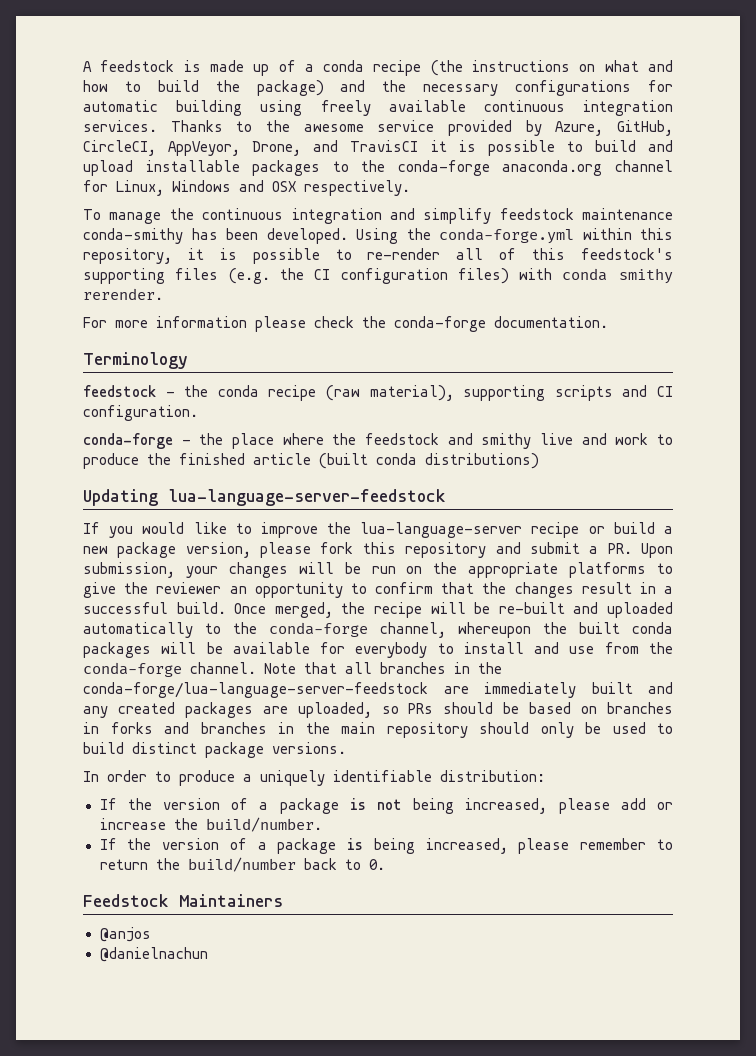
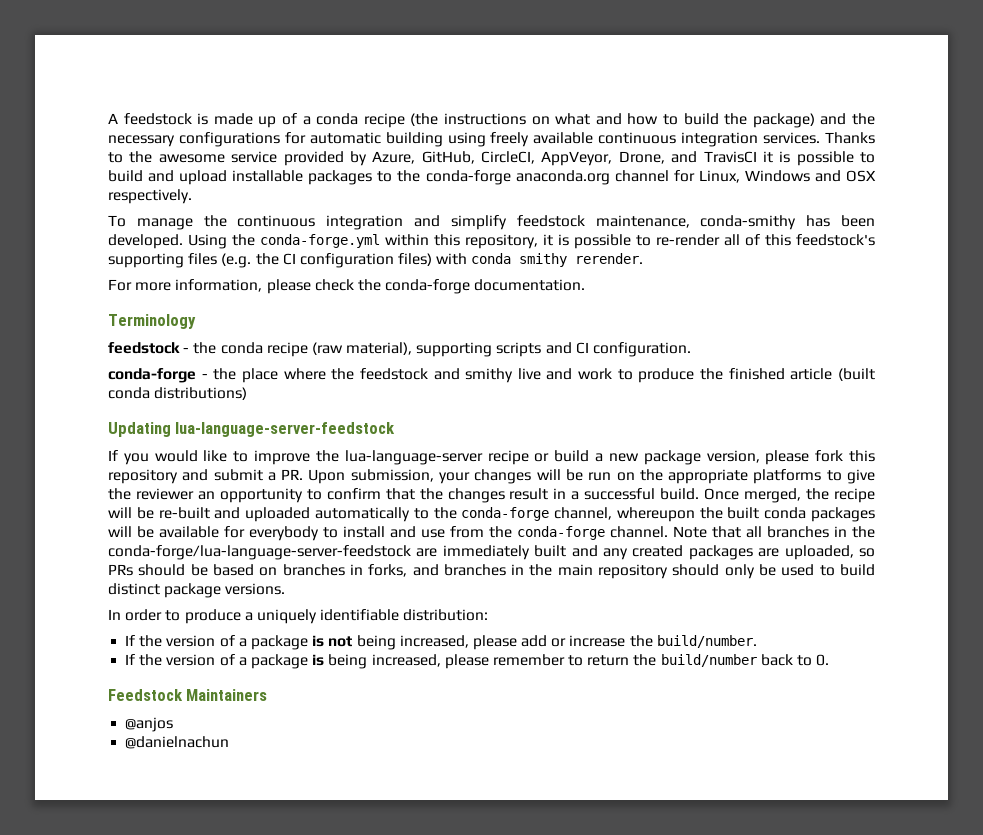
- To manage the continuous integration and simplify feedstock maintenance conda-smithy has been developed.
+ To manage the continuous integration and simplify feedstock maintenance, conda-smithy has been developed.
- For more information please check the conda-forge documentation.
+ For more information, please check the conda-forge documentation.
- Note that all branches in the conda-forge/lua-language-server-feedstock are immediately built and any created packages are uploaded, so PRs should be based on branches in forks and branches in the main repository should only be used to build distinct package versions.
+ Note that all branches in the conda-forge/lua-language-server-feedstock are immediately built and any created packages are uploaded, so PRs should be based on branches in forks, and branches in the main repository should only be used to build distinct package versions.

